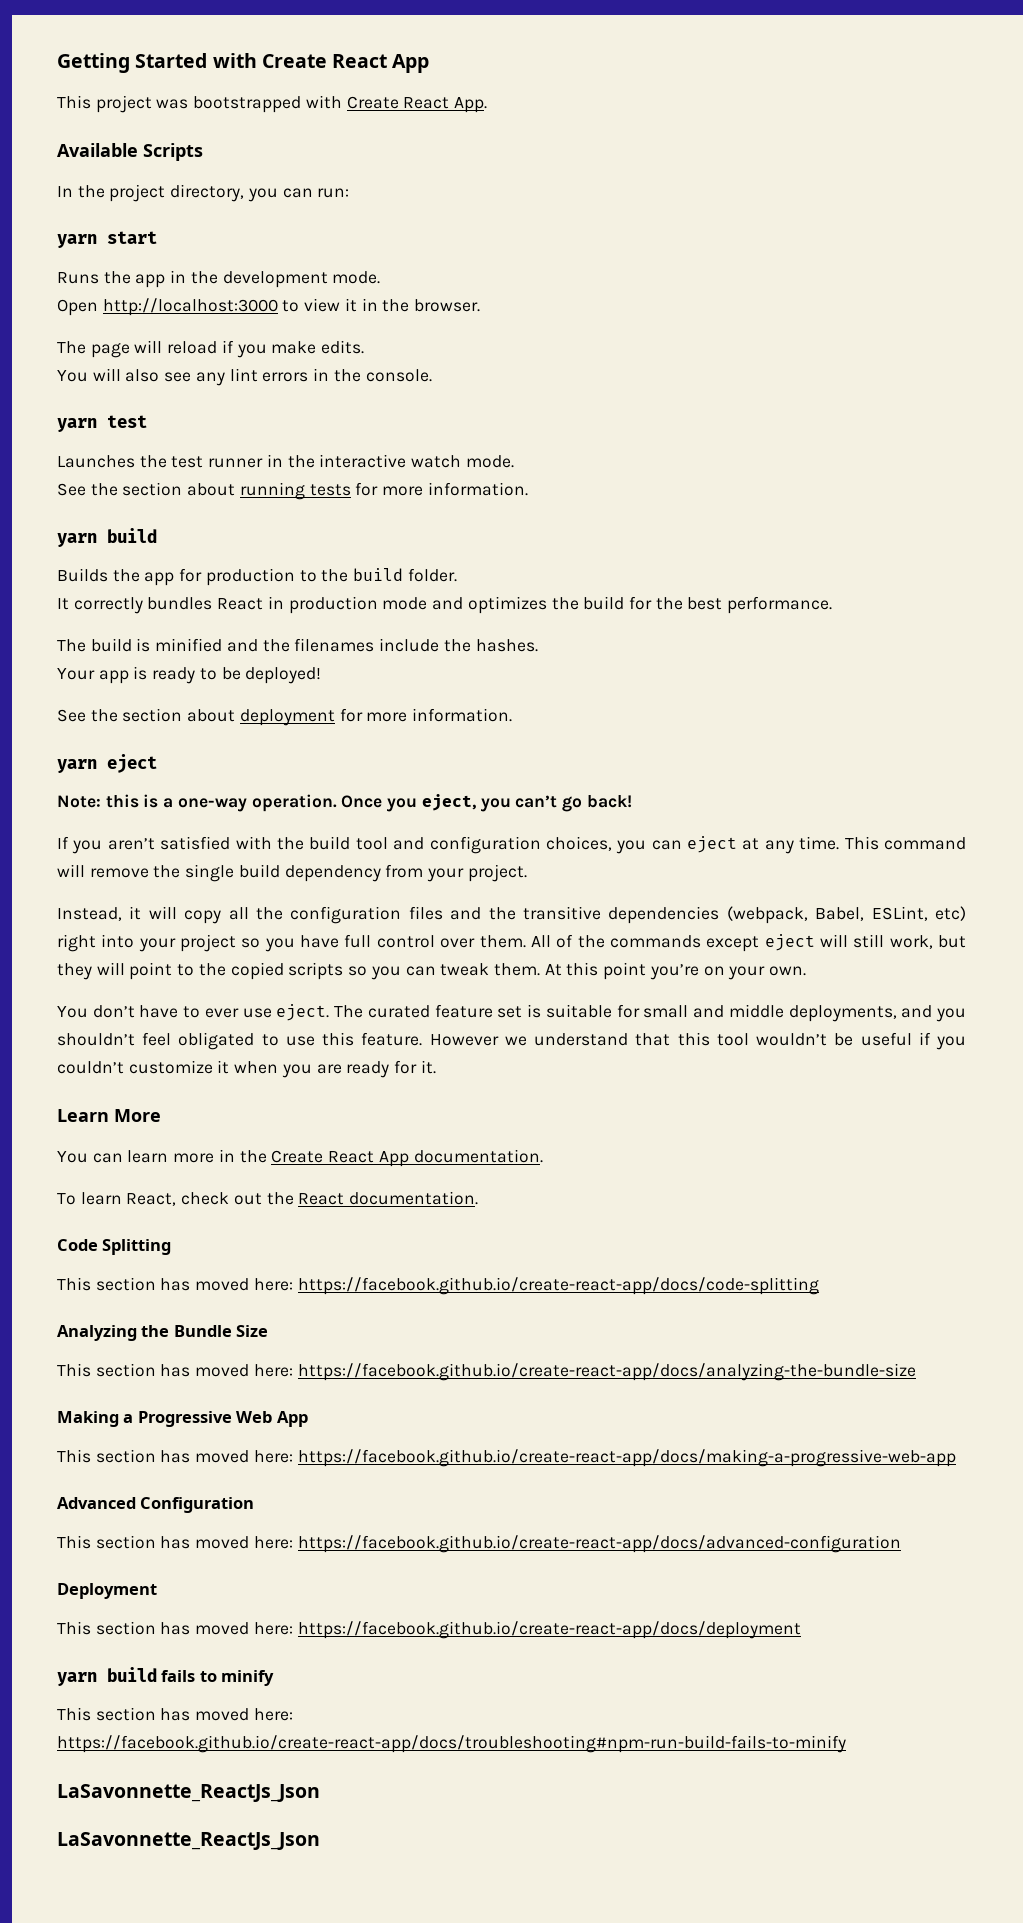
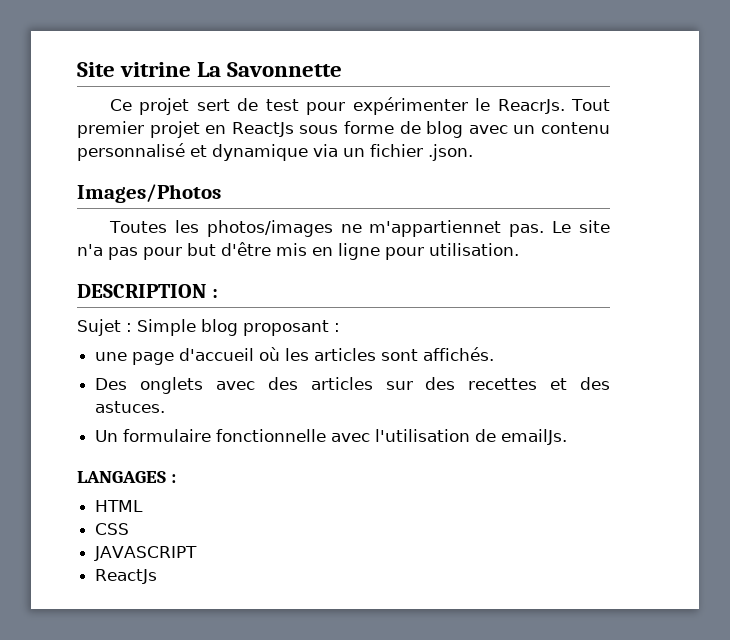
- Getting Started with Create React App
- This project was bootstrapped with Create React App.
- Available Scripts
- In the project directory, you can run:
- yarn start
- Runs the app in the development mode.
- Open http://localhost:3000 to view it in the browser.
- The page will reload if you make edits.
- You will also see any lint errors in the console.
- yarn test
- Launches the test runner in the interactive watch mode.
- See the section about running tests for more information.
- yarn build
- Builds the app for production to the build folder.
- It correctly bundles React in production mode and optimizes the build for the best performance.
- The build is minified and the filenames include the hashes.
- Your app is ready to be deployed!
- See the section about deployment for more information.
- yarn eject
- Note: this is a one-way operation. Once you eject, you can’t go back!
- If you aren’t satisfied with the build tool and configuration choices, you can eject at any time. This command will remove the single build dependency from your project.
- Instead, it will copy all the configuration files and the transitive dependencies (webpack, Babel, ESLint, etc) right into your project so you have full control over them. All of the commands except eject will still work, but they will point to the copied scripts so you can tweak them. At this point you’re on your own.
- You don’t have to ever use eject. The curated feature set is suitable for small and middle deployments, and you shouldn’t feel obligated to use this feature. However we understand that this tool wouldn’t be useful if you couldn’t customize it when you are ready for it.
- Learn More
- You can learn more in the Create React App documentation.
- To learn React, check out the React documentation.
- Code Splitting
- This section has moved here: https://facebook.github.io/create-react-app/docs/code-splitting
- Analyzing the Bundle Size
- This section has moved here: https://facebook.github.io/create-react-app/docs/analyzing-the-bundle-size
- Making a Progressive Web App
- This section has moved here: https://facebook.github.io/create-react-app/docs/making-a-progressive-web-app
- Advanced Configuration
- This section has moved here: https://facebook.github.io/create-react-app/docs/advanced-configuration
- Deployment
- This section has moved here: https://facebook.github.io/create-react-app/docs/deployment
- yarn build fails to minify
- This section has moved here: https://facebook.github.io/create-react-app/docs/troubleshooting#npm-run-build-fails-to-minify
- LaSavonnette_ReactJs_Json
- LaSavonnette_ReactJs_Json
+ Site vitrine La Savonnette
+ Ce projet sert de test pour expérimenter le ReacrJs. Tout premier projet en ReactJs sous forme de blog avec un contenu personnalisé et dynamique via un fichier .json.
+ Images/Photos
+ Toutes les photos/images ne m'appartiennet pas. Le site n'a pas pour but d'être mis en ligne pour utilisation.
+ DESCRIPTION :
+ Sujet : Simple blog proposant :
+ une page d'accueil où les articles sont affichés.
+ Des onglets avec des articles sur des recettes et des astuces.
+ Un formulaire fonctionnelle avec l'utilisation de emailJs.
+ LANGAGES :
+ HTML
+ CSS
+ JAVASCRIPT
+ ReactJs

